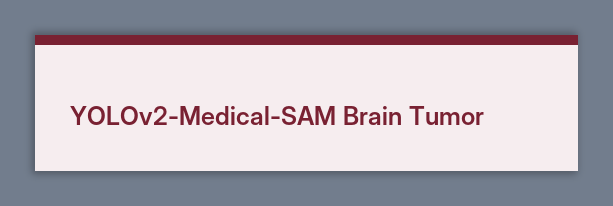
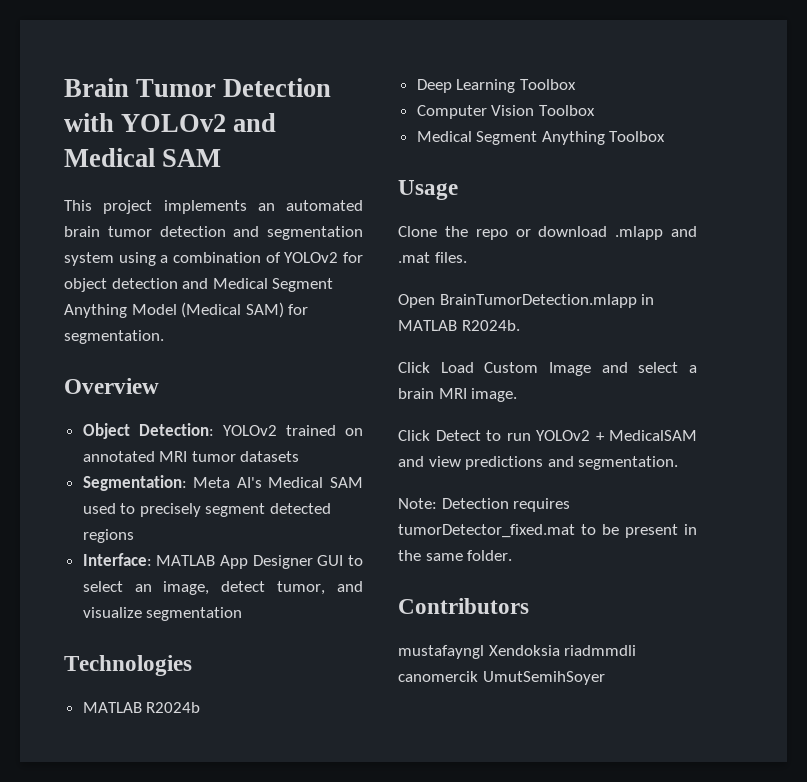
- YOLOv2-Medical-SAM Brain Tumor
+ Brain Tumor Detection with YOLOv2 and Medical SAM
+ This project implements an automated brain tumor detection and segmentation system using a combination of YOLOv2 for object detection and Medical Segment Anything Model (Medical SAM) for segmentation.
+ Overview
+ Object Detection: YOLOv2 trained on annotated MRI tumor datasets
+ Segmentation: Meta AI's Medical SAM used to precisely segment detected regions
+ Interface: MATLAB App Designer GUI to select an image, detect tumor, and visualize segmentation
+ Technologies
+ MATLAB R2024b
+ Deep Learning Toolbox
+ Computer Vision Toolbox
+ Medical Segment Anything Toolbox
+ Usage
+ Clone the repo or download .mlapp and .mat files.
+ Open BrainTumorDetection.mlapp in MATLAB R2024b.
+ Click Load Custom Image and select a brain MRI image.
+ Click Detect to run YOLOv2 + MedicalSAM and view predictions and segmentation.
+ Note: Detection requires tumorDetector_fixed.mat to be present in the same folder.
+ Contributors
+ mustafayngl Xendoksia riadmmdli canomercik UmutSemihSoyer

